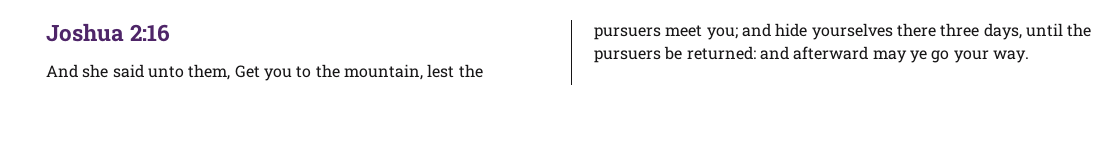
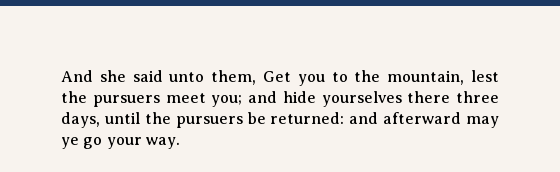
- Joshua 2:16

